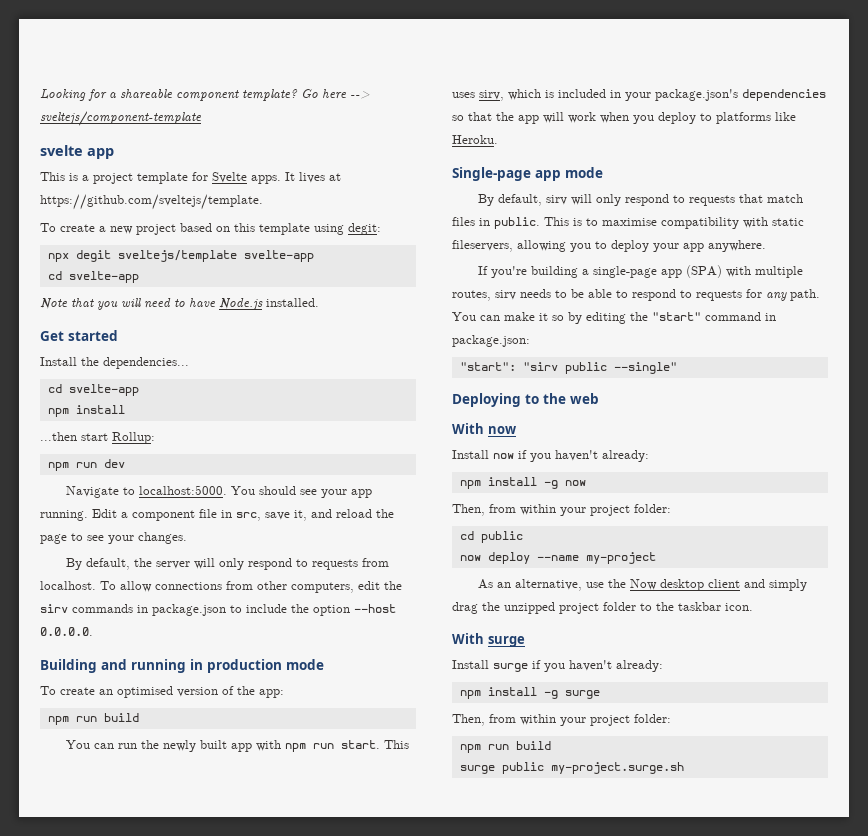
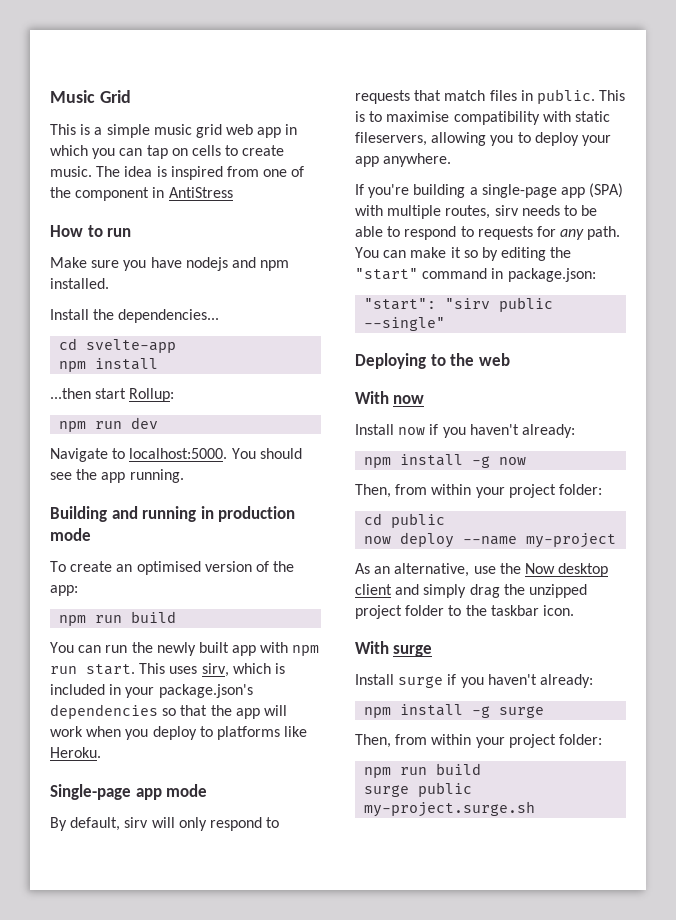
- Looking for a shareable component template? Go here --> sveltejs/component-template
- svelte app
- This is a project template for Svelte apps. It lives at https://github.com/sveltejs/template.
- To create a new project based on this template using degit:
- npx degit sveltejs/template svelte-app
- cd svelte-app
- Note that you will need to have Node.js installed.
+ Music Grid
+ This is a simple music grid web app in which you can tap on cells to create music. The idea is inspired from one of the component in AntiStress
+ How to run
+ Make sure you have nodejs and npm installed.
- Get started
- You should see your app running. Edit a component file in src, save it, and reload the page to see your changes.
- By default, the server will only respond to requests from localhost. To allow connections from other computers, edit the sirv commands in package.json to include the option --host 0.0.0.0.
+ You should see the app running.

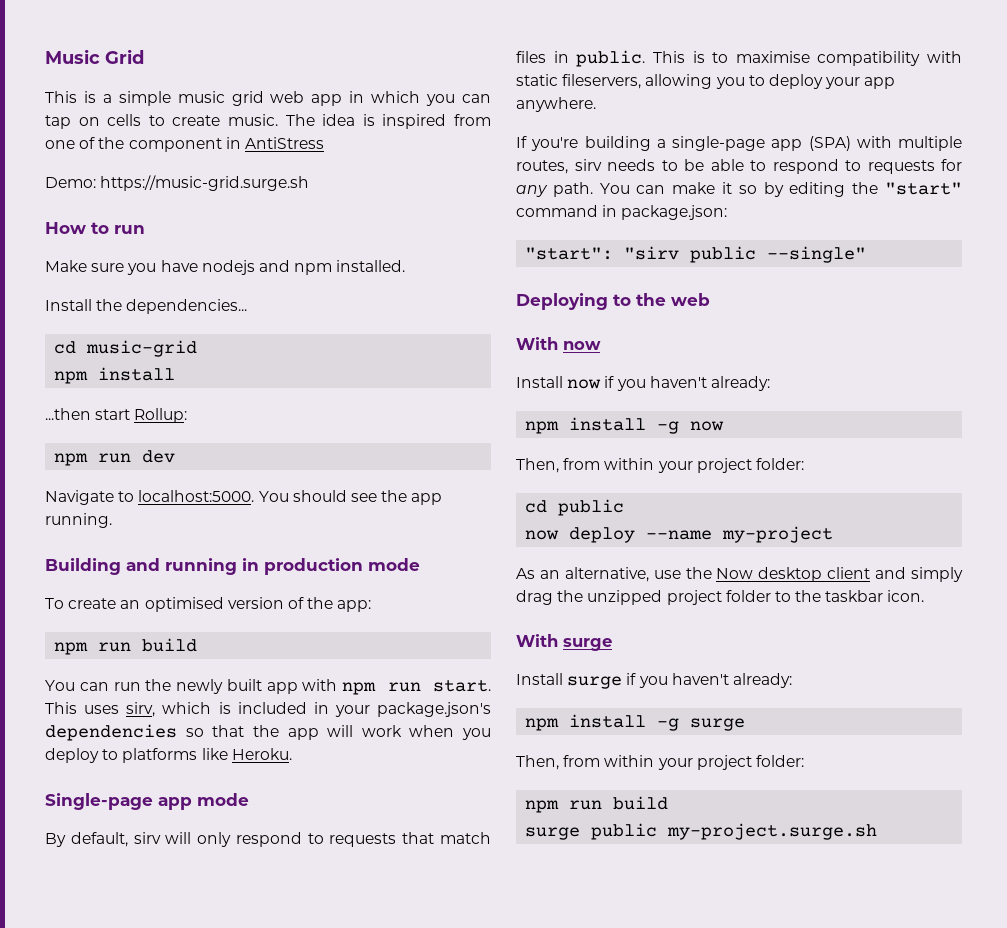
+ Demo: https://music-grid.surge.sh
- cd svelte-app
+ cd music-grid

